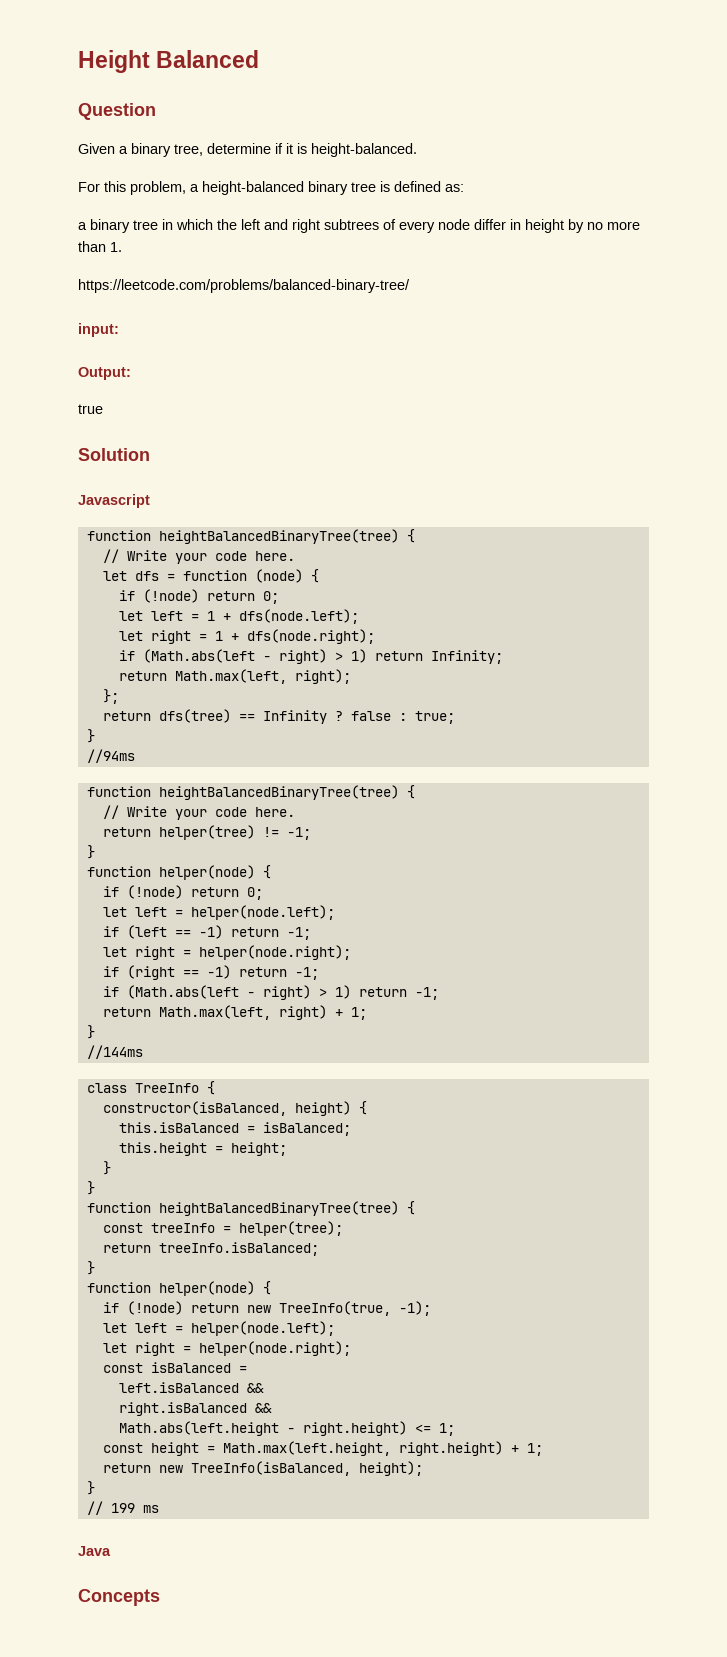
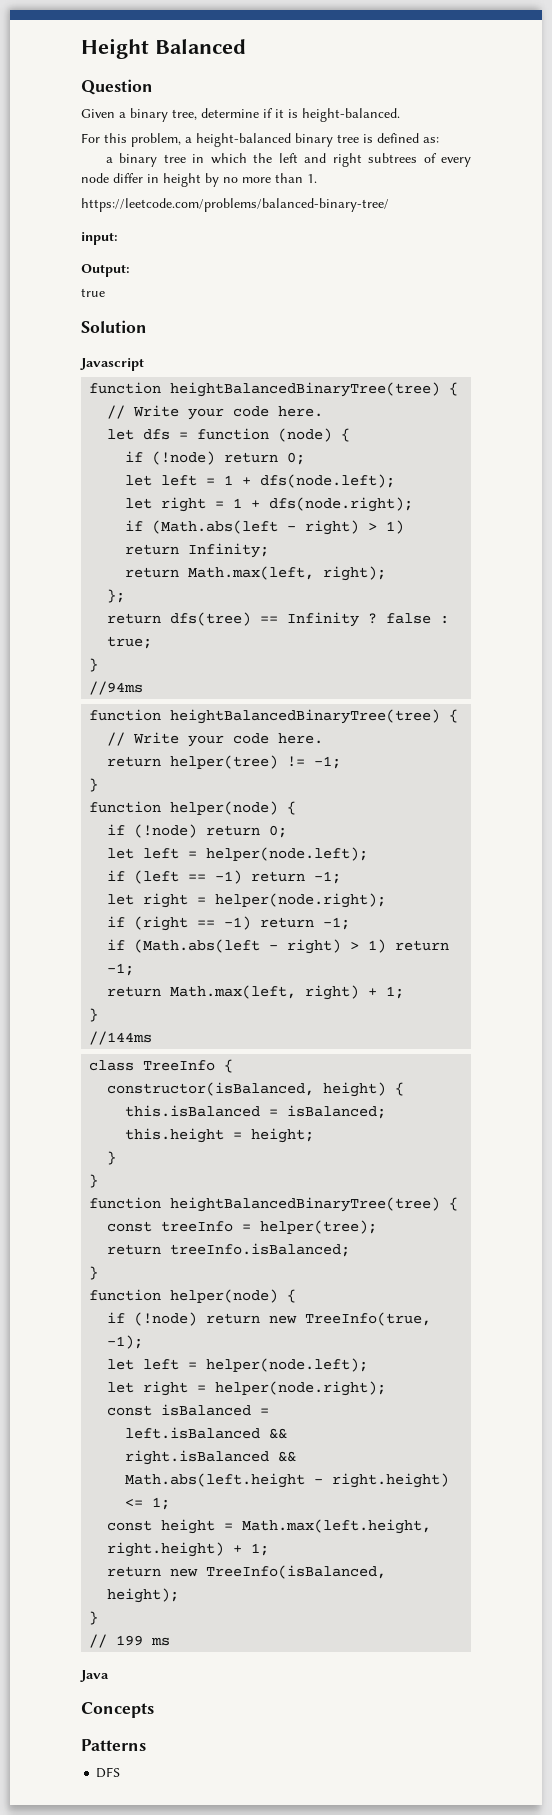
+ Patterns
+ DFS

